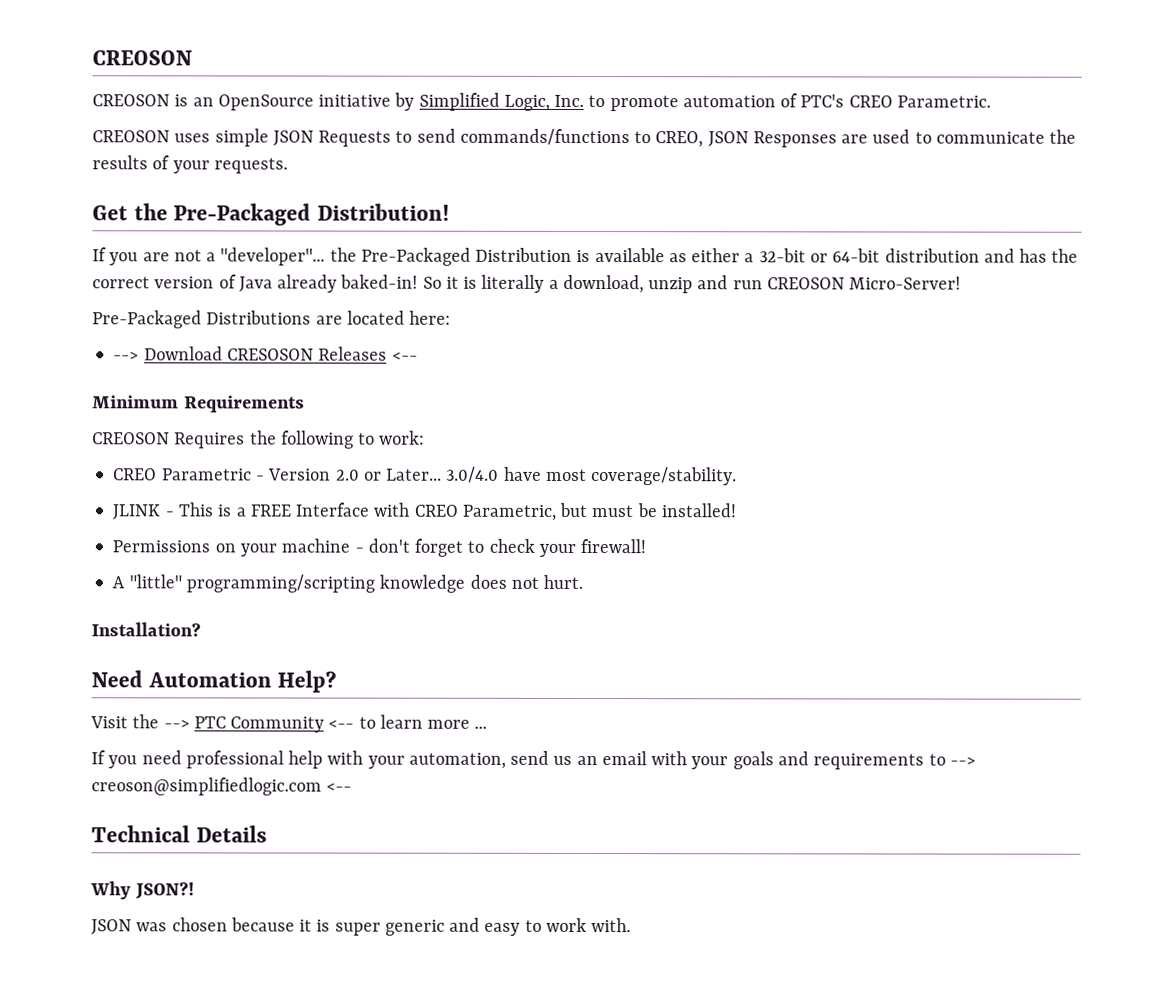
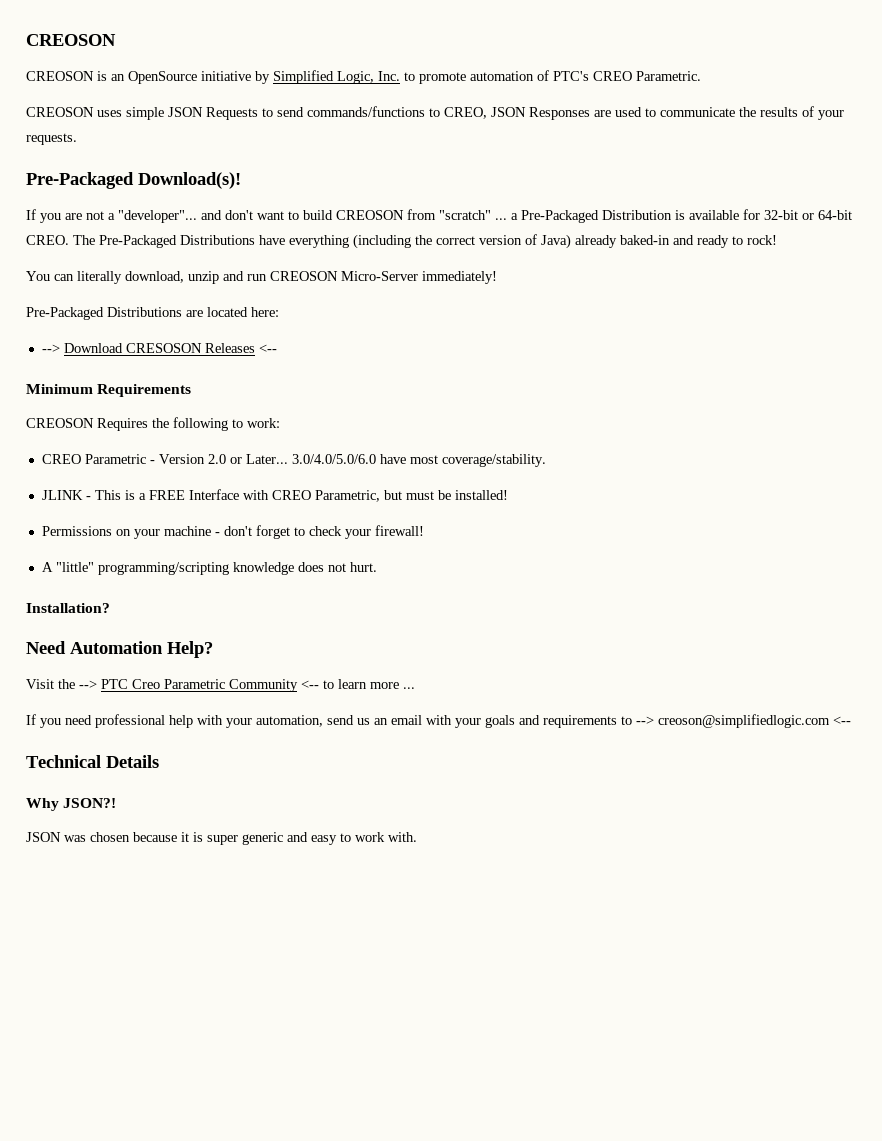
- Get the Pre-Packaged Distribution!
+ Pre-Packaged Download(s)!
- If you are not a "developer"... the Pre-Packaged Distribution is available as either a 32-bit or 64-bit distribution and has the correct version of Java already baked-in! So it is literally a download, unzip and run CREOSON Micro-Server!
+ If you are not a "developer"... and don't want to build CREOSON from "scratch" ... a Pre-Packaged Distribution is available for 32-bit or 64-bit CREO. The Pre-Packaged Distributions have everything (including the correct version of Java) already baked-in and ready to rock!
+ You can literally download, unzip and run CREOSON Micro-Server immediately!
- 3.0/4.0 have most coverage/stability.
+ 3.0/4.0/5.0/6.0 have most coverage/stability.
- Visit the --> PTC Community <-- to learn more ...
+ Visit the --> PTC Creo Parametric Community <-- to learn more ...

